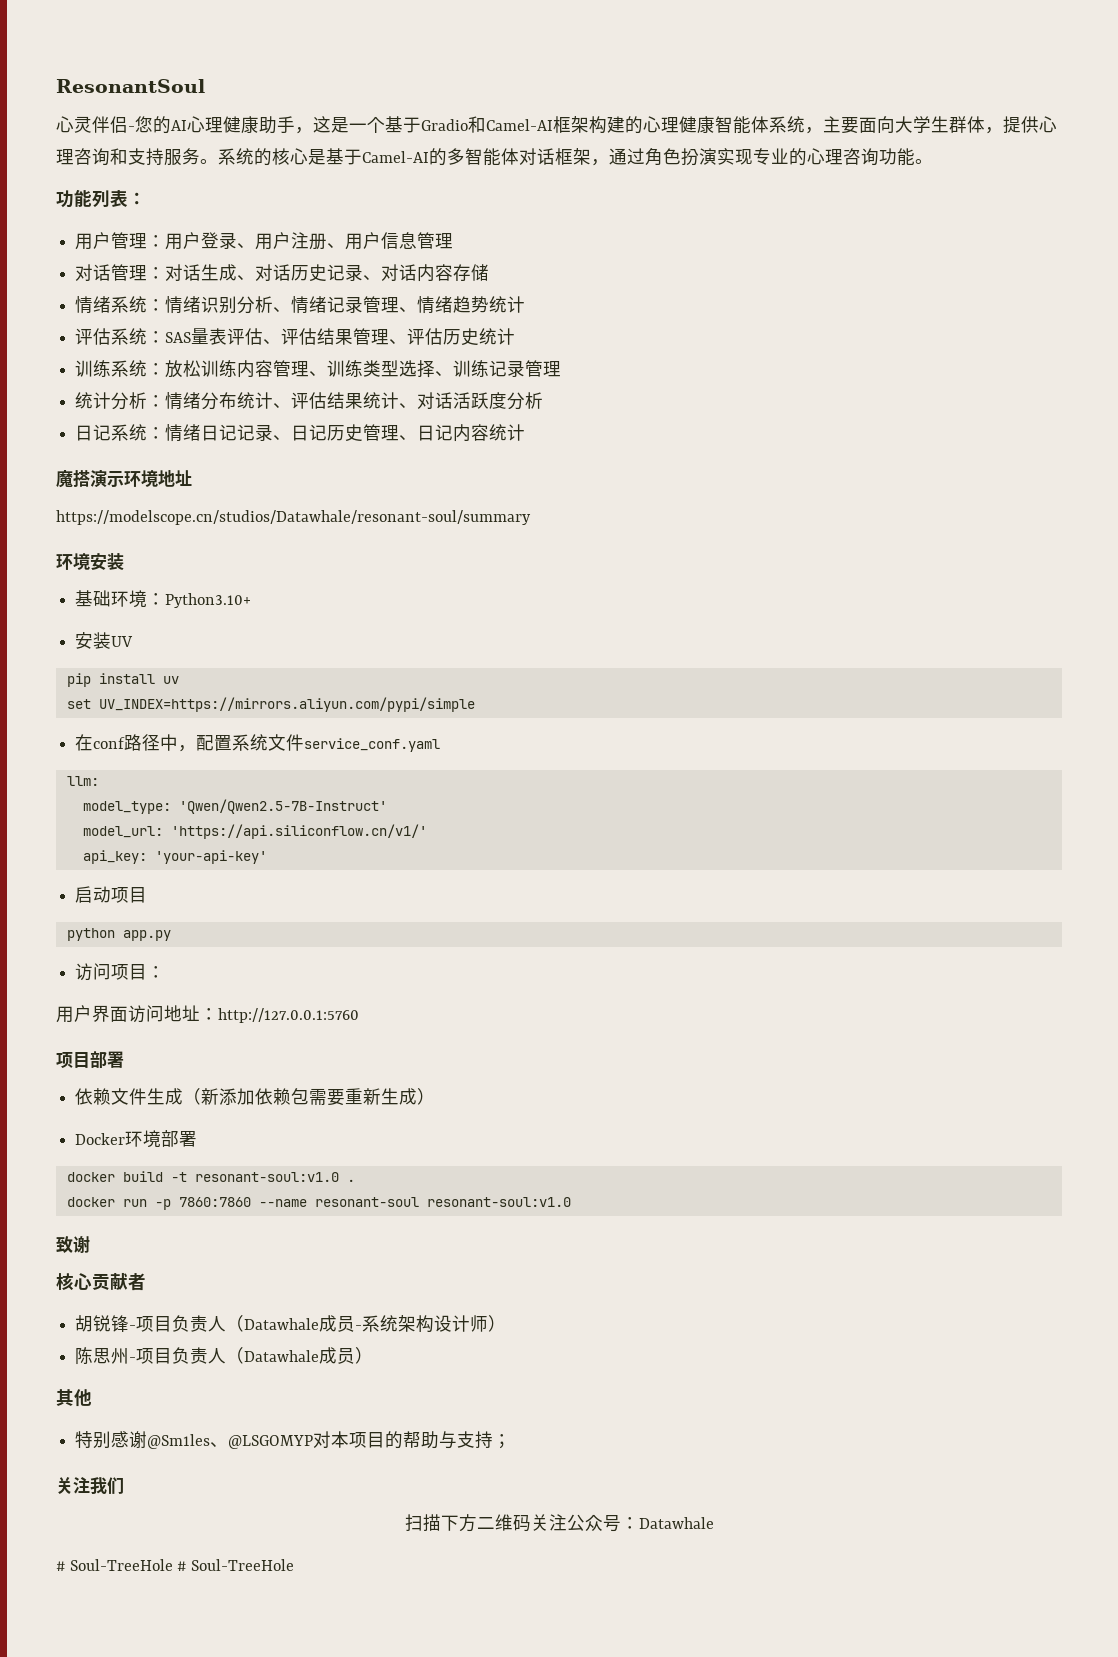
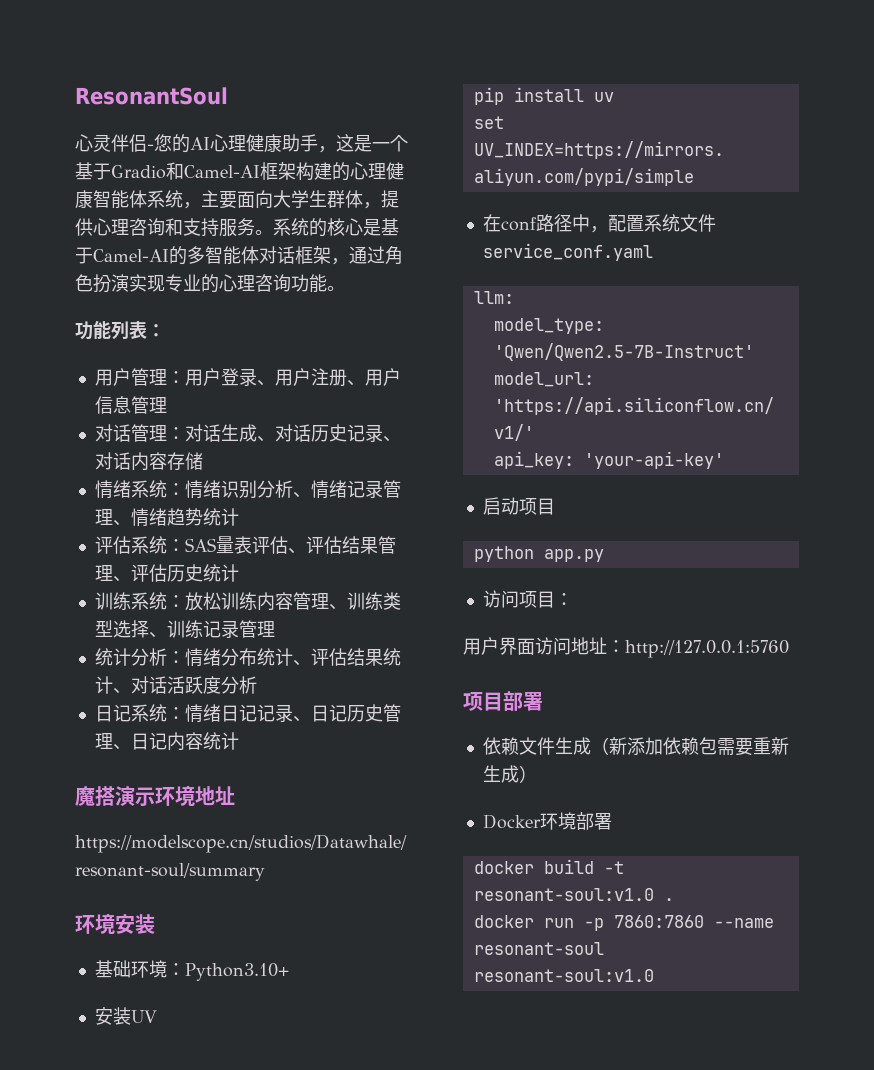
- 致谢
- 核心贡献者
- 胡锐锋-项目负责人（Datawhale成员-系统架构设计师）
- 陈思州-项目负责人（Datawhale成员）
- 其他
- 特别感谢@Sm1les、@LSGOMYP对本项目的帮助与支持；
- 关注我们
- 扫描下方二维码关注公众号：Datawhale
- # Soul-TreeHole # Soul-TreeHole

